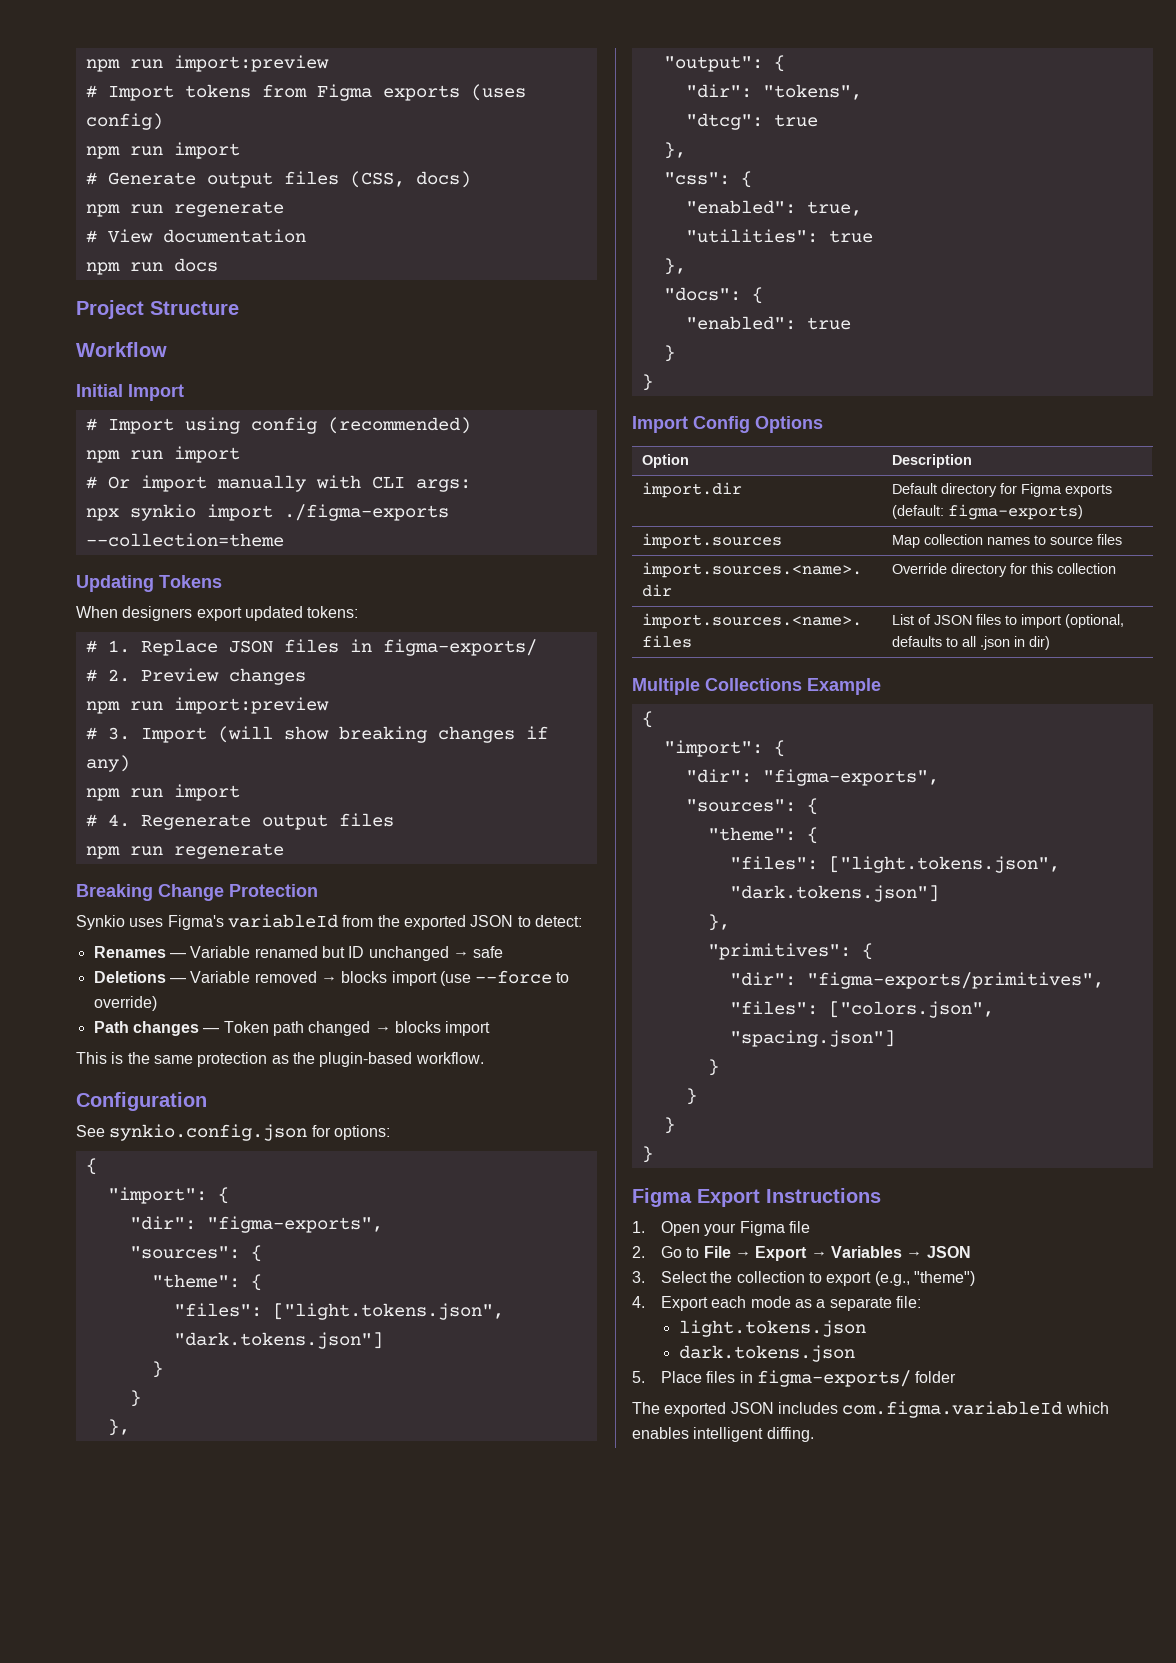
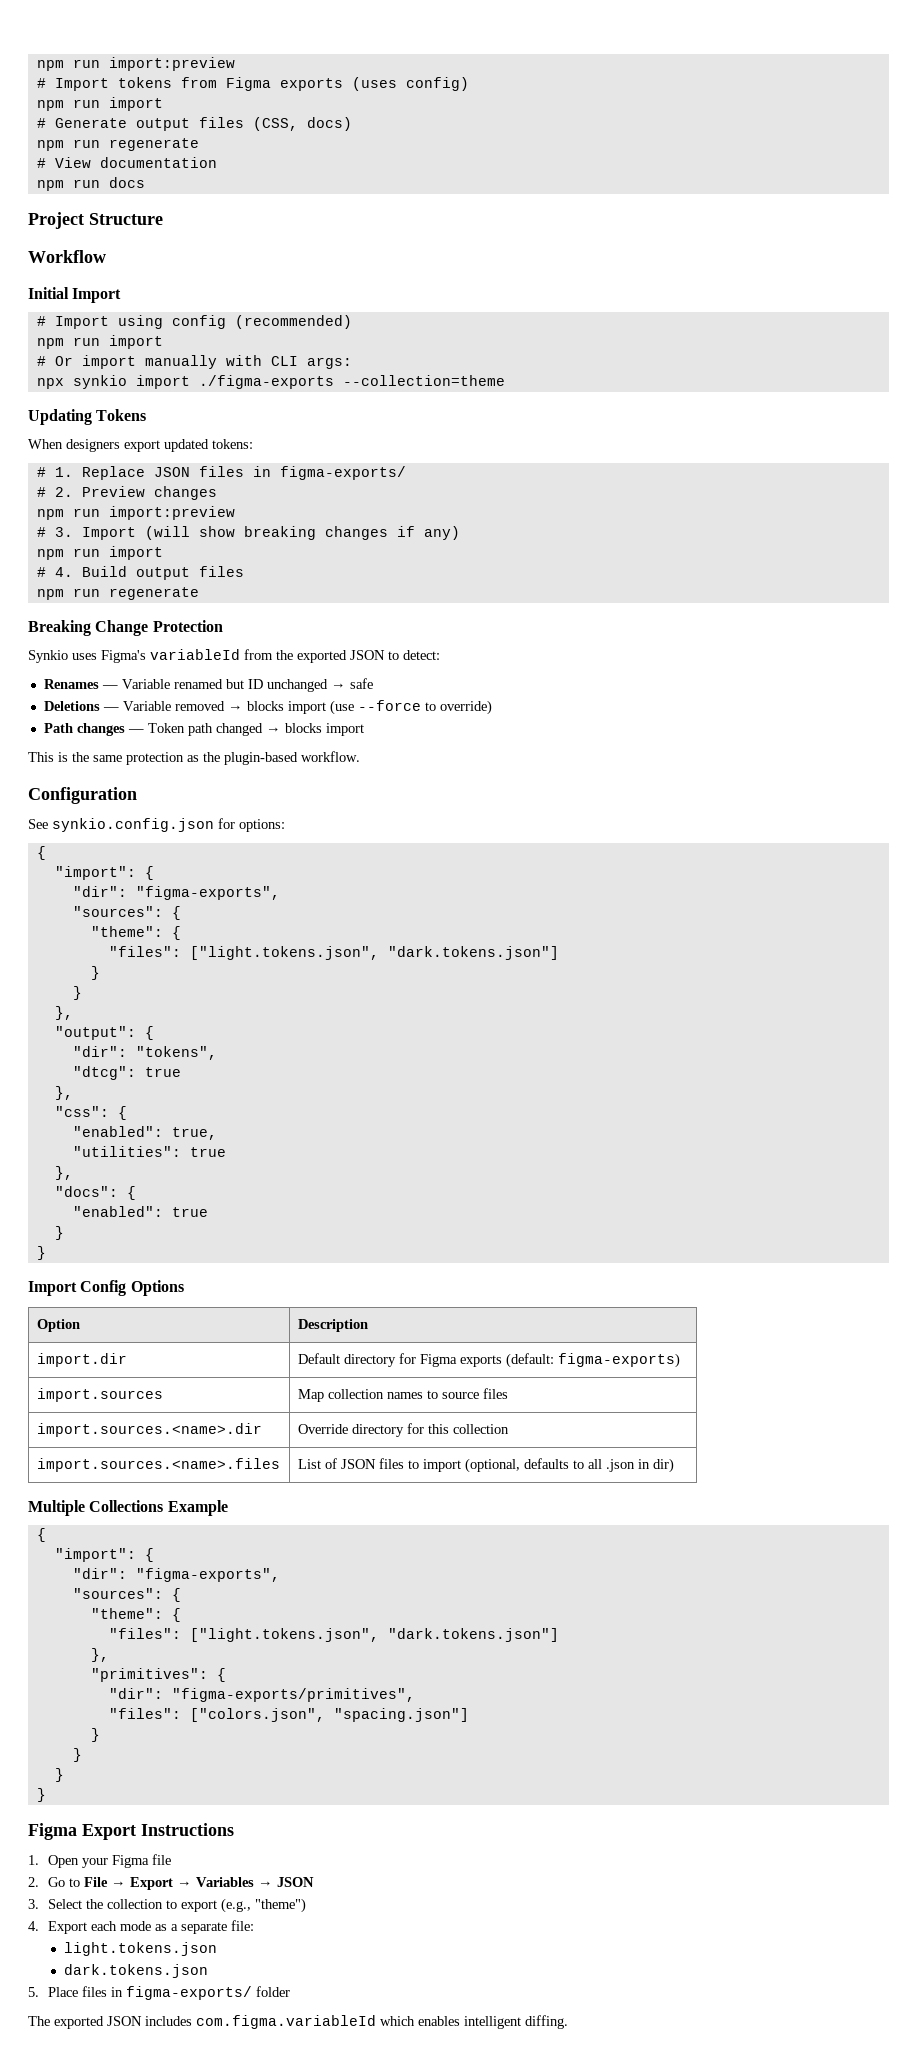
- # 4. Regenerate output files
+ # 4. Build output files

